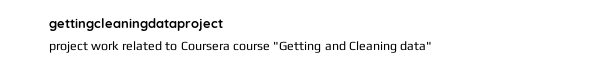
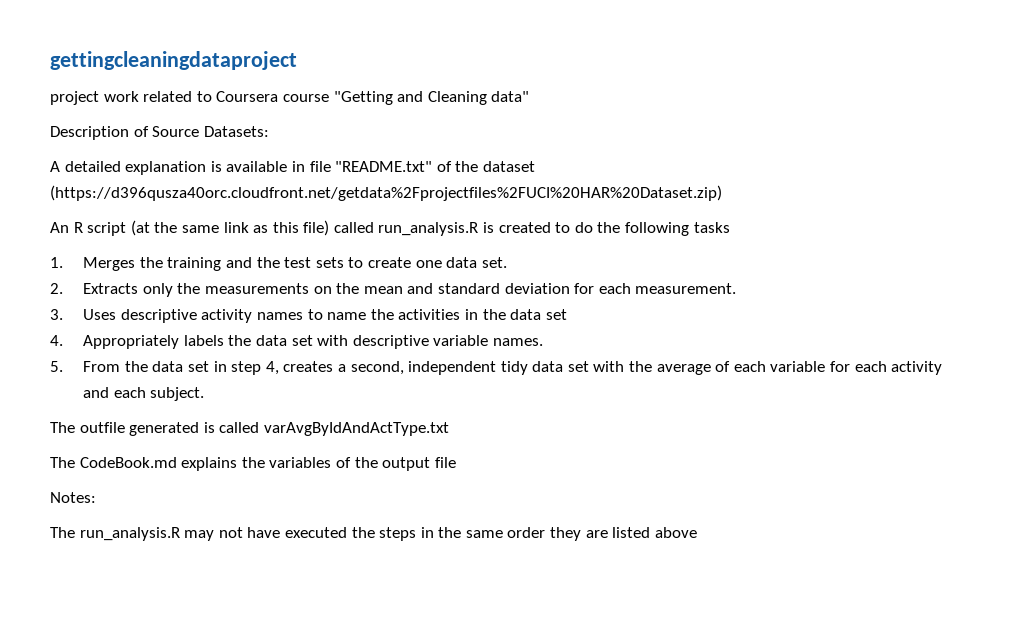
+ Description of Source Datasets:
+ A detailed explanation is available in file "README.txt" of the dataset (https://d396qusza40orc.cloudfront.net/getdata%2Fprojectfiles%2FUCI%20HAR%20Dataset.zip)
+ An R script (at the same link as this file) called run_analysis.R is created to do the following tasks
+ 1. Merges the training and the test sets to create one data set.
+ 2. Extracts only the measurements on the mean and standard deviation for each measurement.
+ 3. Uses descriptive activity names to name the activities in the data set
+ 4. Appropriately labels the data set with descriptive variable names.
+ 5. From the data set in step 4, creates a second, independent tidy data set with the average of each variable for each activity and each subject.
+ The outfile generated is called varAvgByIdAndActType.txt
+ The CodeBook.md explains the variables of the output file
+ Notes:
+ The run_analysis.R may not have executed the steps in the same order they are listed above

